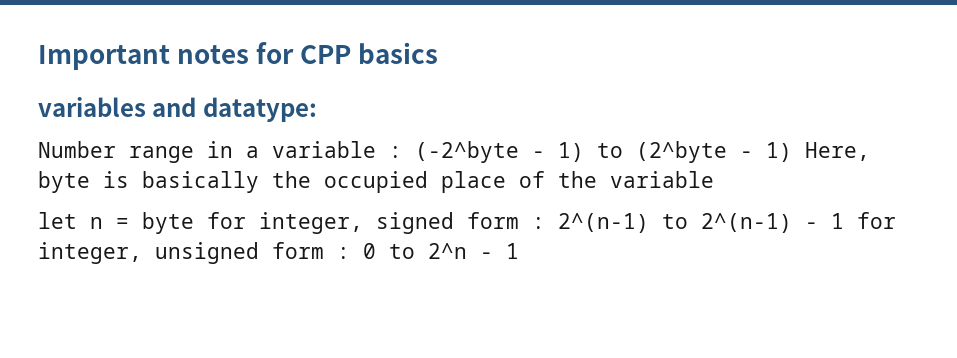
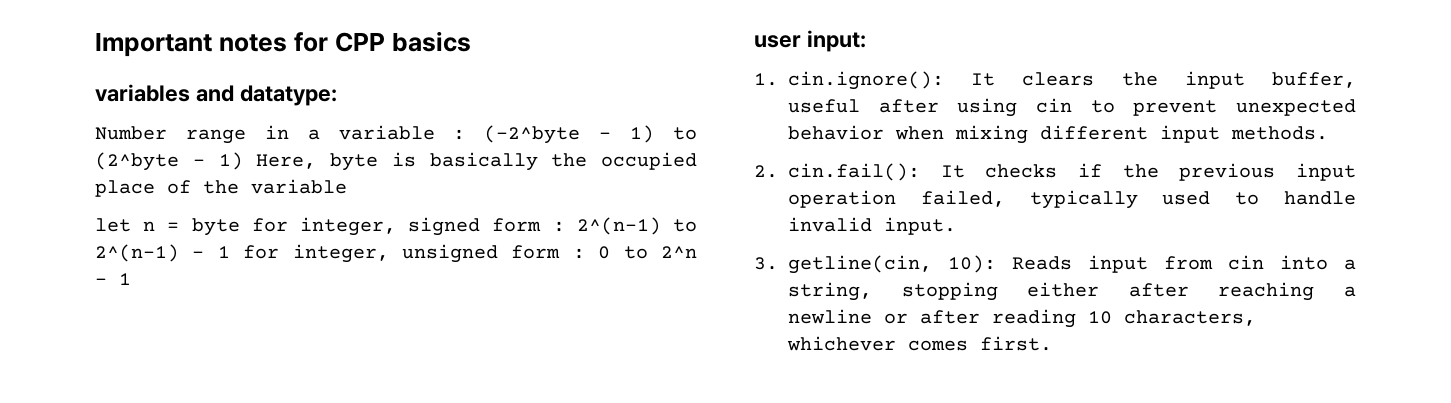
+ user input:
+ 1. cin.ignore(): It clears the input buffer, useful after using cin to prevent unexpected behavior when mixing different input methods.
+ 2. cin.fail(): It checks if the previous input operation failed, typically used to handle invalid input.
+ 3. getline(cin, 10): Reads input from cin into a string, stopping either after reaching a newline or after reading 10 characters, whichever comes first.

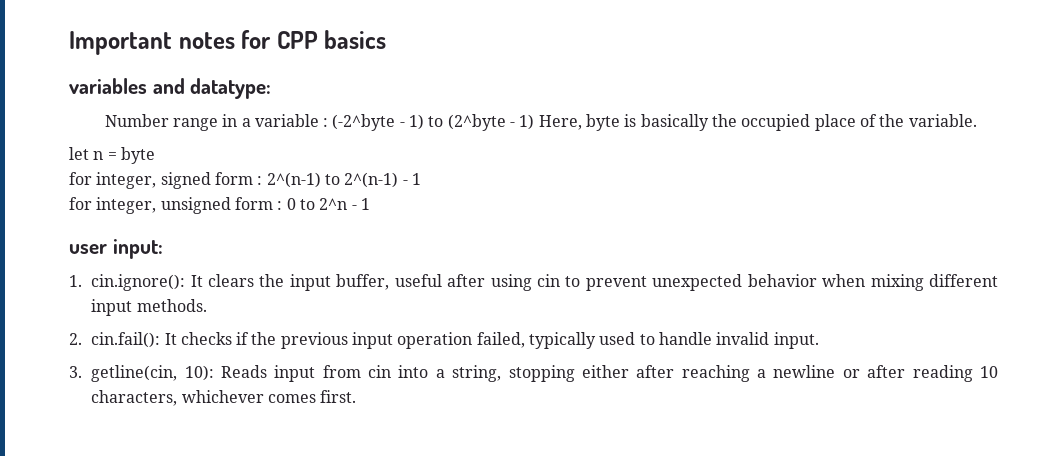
- Number range in a variable : (-2^byte - 1) to (2^byte - 1) Here, byte is basically the occupied place of the variable
+ Number range in a variable : (-2^byte - 1) to (2^byte - 1) Here, byte is basically the occupied place of the variable.
- let n = byte for integer, signed form : 2^(n-1) to 2^(n-1) - 1 for integer, unsigned form : 0 to 2^n - 1
+ let n = byte
+ for integer, signed form : 2^(n-1) to 2^(n-1) - 1
+ for integer, unsigned form : 0 to 2^n - 1

